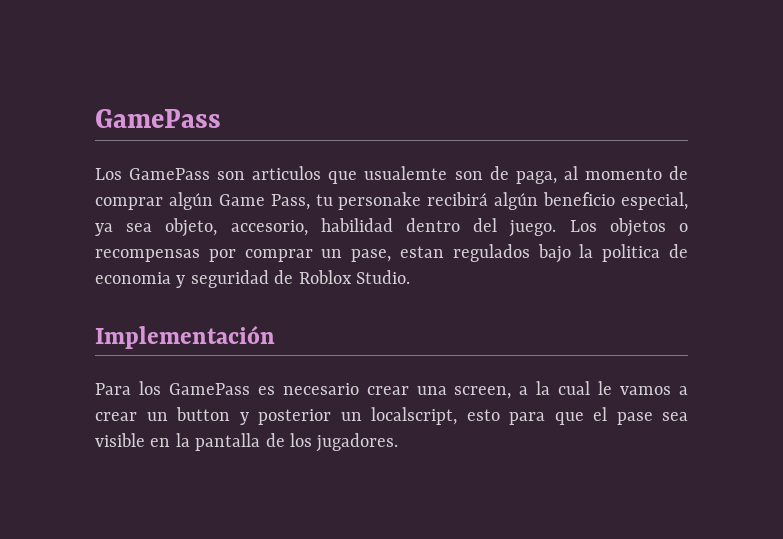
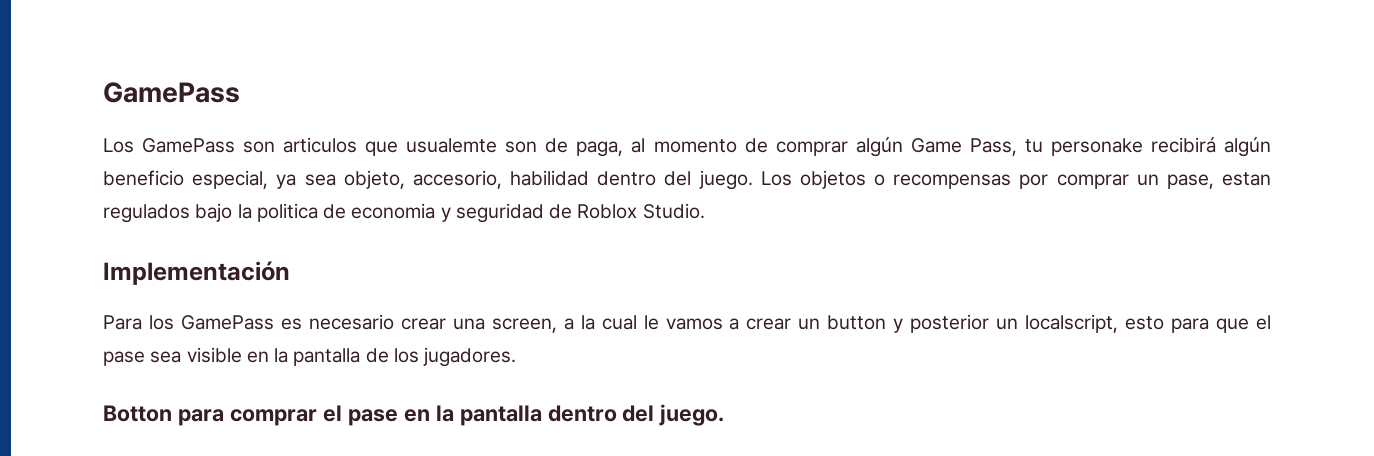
+ Botton para comprar el pase en la pantalla dentro del juego.

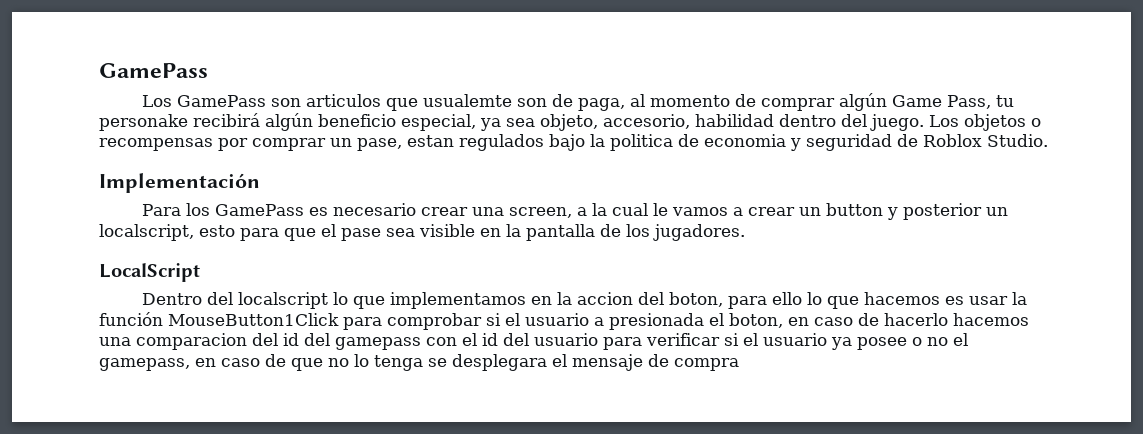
- Botton para comprar el pase en la pantalla dentro del juego.
+ LocalScript
+ Dentro del localscript lo que implementamos en la accion del boton, para ello lo que hacemos es usar la función MouseButton1Click para comprobar si el usuario a presionada el boton, en caso de hacerlo hacemos una comparacion del id del gamepass con el id del usuario para verificar si el usuario ya posee o no el gamepass, en caso de que no lo tenga se desplegara el mensaje de compra

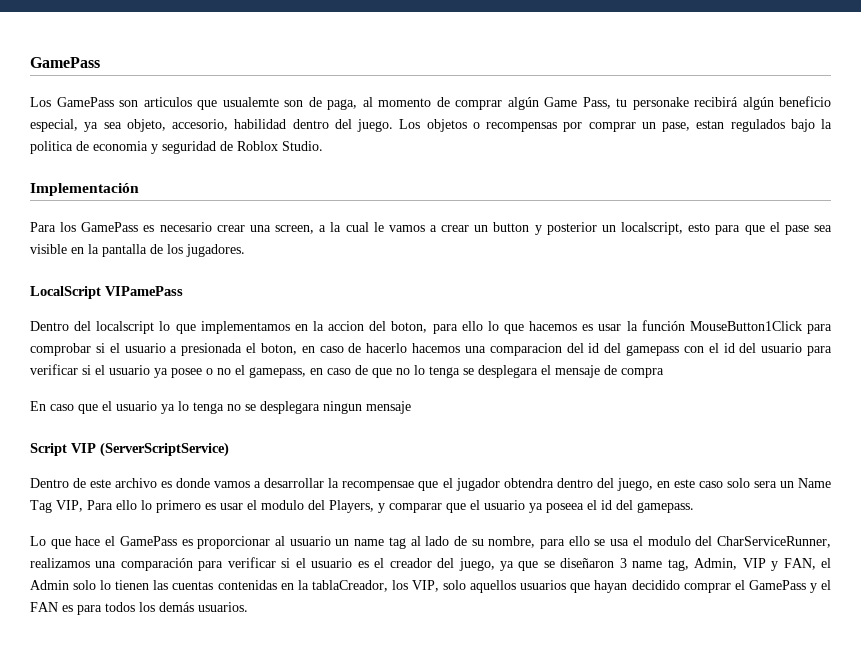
- LocalScript
+ LocalScript VIPamePass
+ En caso que el usuario ya lo tenga no se desplegara ningun mensaje
+ Script VIP (ServerScriptService)
+ Dentro de este archivo es donde vamos a desarrollar la recompensae que el jugador obtendra dentro del juego, en este caso solo sera un Name Tag VIP, Para ello lo primero es usar el modulo del Players, y comparar que el usuario ya poseea el id del gamepass.
+ Lo que hace el GamePass es proporcionar al usuario un name tag al lado de su nombre, para ello se usa el modulo del CharServiceRunner, realizamos una comparación para verificar si el usuario es el creador del juego, ya que se diseñaron 3 name tag, Admin, VIP y FAN, el Admin solo lo tienen las cuentas contenidas en la tablaCreador, los VIP, solo aquellos usuarios que hayan decidido comprar el GamePass y el FAN es para todos los demás usuarios.

